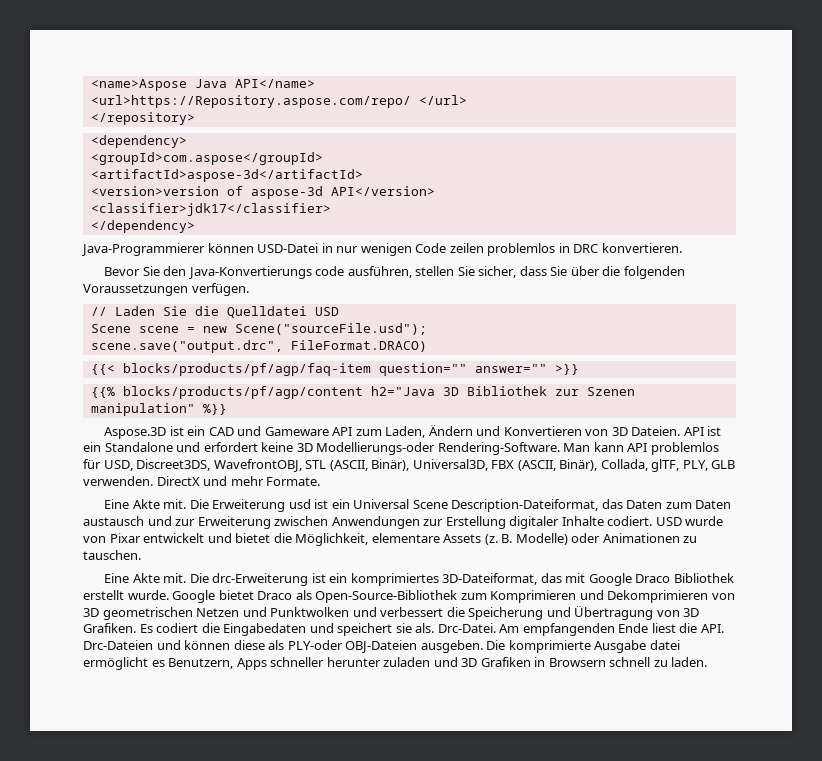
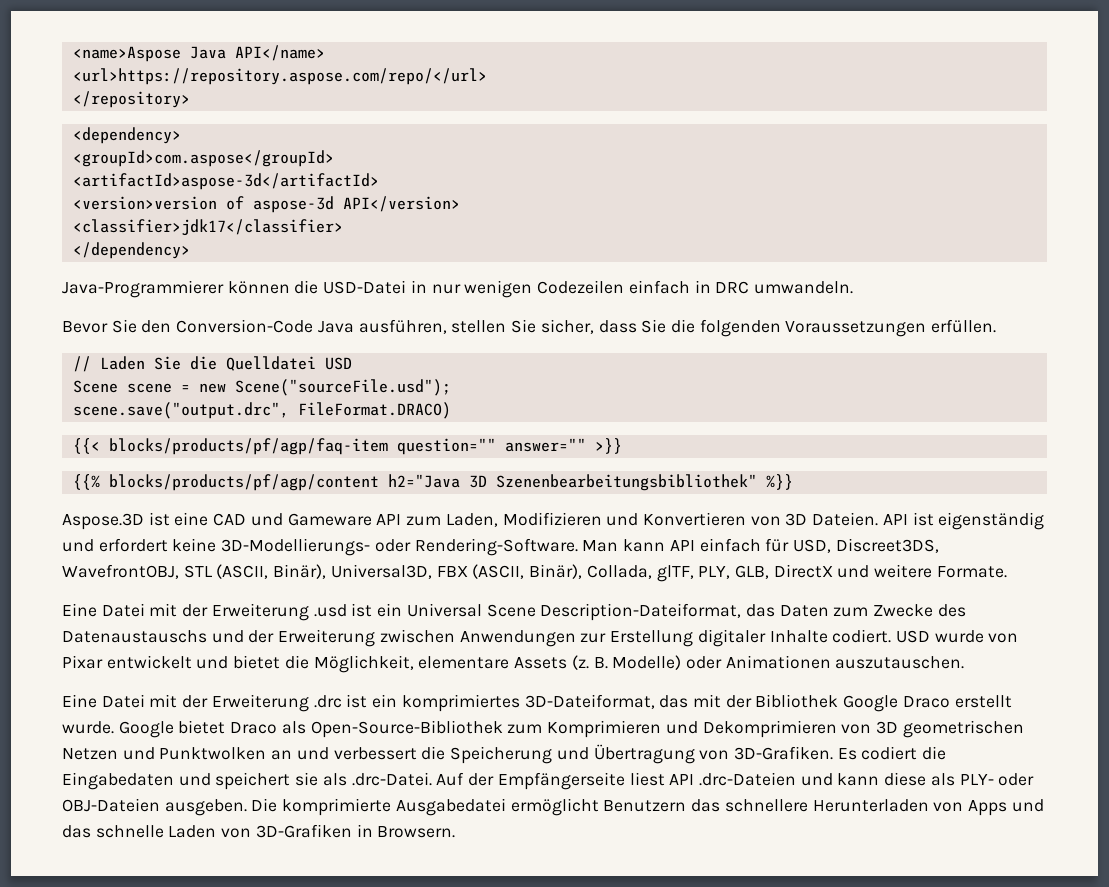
- <url>https://Repository.aspose.com/repo/ </url>
+ <url>https://repository.aspose.com/repo/</url>
- Java-Programmierer können USD-Datei in nur wenigen Code zeilen problemlos in DRC konvertieren.
+ Java-Programmierer können die USD-Datei in nur wenigen Codezeilen einfach in DRC umwandeln.
- Bevor Sie den Java-Konvertierungs code ausführen, stellen Sie sicher, dass Sie über die folgenden Voraussetzungen verfügen.
+ Bevor Sie den Conversion-Code Java ausführen, stellen Sie sicher, dass Sie die folgenden Voraussetzungen erfüllen.
- {{% blocks/products/pf/agp/content h2="Java 3D Bibliothek zur Szenen manipulation" %}}
+ {{% blocks/products/pf/agp/content h2="Java 3D Szenenbearbeitungsbibliothek" %}}
- Aspose.3D ist ein CAD und Gameware API zum Laden, Ändern und Konvertieren von 3D Dateien.
+ Aspose.3D ist eine CAD und Gameware API zum Laden, Modifizieren und Konvertieren von 3D Dateien.
- API ist ein Standalone und erfordert keine 3D Modellierungs-oder Rendering-Software.
+ API ist eigenständig und erfordert keine 3D-Modellierungs- oder Rendering-Software.
- Man kann API problemlos für USD, Discreet3DS, WavefrontOBJ, STL (ASCII, Binär), Universal3D, FBX (ASCII, Binär), Collada, glTF, PLY, GLB verwenden. DirectX und mehr Formate.
+ Man kann API einfach für USD, Discreet3DS, WavefrontOBJ, STL (ASCII, Binär), Universal3D, FBX (ASCII, Binär), Collada, glTF, PLY, GLB, DirectX und weitere Formate.
- Eine Akte mit. Die Erweiterung usd ist ein Universal Scene Description-Dateiformat, das Daten zum Daten austausch und zur Erweiterung zwischen Anwendungen zur Erstellung digitaler Inhalte codiert.
+ Eine Datei mit der Erweiterung .usd ist ein Universal Scene Description-Dateiformat, das Daten zum Zwecke des Datenaustauschs und der Erweiterung zwischen Anwendungen zur Erstellung digitaler Inhalte codiert.
- B. Modelle) oder Animationen zu tauschen.
- Eine Akte mit. Die drc-Erweiterung ist ein komprimiertes 3D-Dateiformat, das mit Google Draco Bibliothek erstellt wurde.
+ B. Modelle) oder Animationen auszutauschen.
+ Eine Datei mit der Erweiterung .drc ist ein komprimiertes 3D-Dateiformat, das mit der Bibliothek Google Draco erstellt wurde.
- Google bietet Draco als Open-Source-Bibliothek zum Komprimieren und Dekomprimieren von 3D geometrischen Netzen und Punktwolken und verbessert die Speicherung und Übertragung von 3D Grafiken.
+ Google bietet Draco als Open-Source-Bibliothek zum Komprimieren und Dekomprimieren von 3D geometrischen Netzen und Punktwolken an und verbessert die Speicherung und Übertragung von 3D-Grafiken.
- Es codiert die Eingabedaten und speichert sie als. Drc-Datei. Am empfangenden Ende liest die API. Drc-Dateien und können diese als PLY-oder OBJ-Dateien ausgeben. Die komprimierte Ausgabe datei ermöglicht es Benutzern, Apps schneller herunter zuladen und 3D Grafiken in Browsern schnell zu laden.
+ Es codiert die Eingabedaten und speichert sie als .drc-Datei. Auf der Empfängerseite liest API .drc-Dateien und kann diese als PLY- oder OBJ-Dateien ausgeben. Die komprimierte Ausgabedatei ermöglicht Benutzern das schnellere Herunterladen von Apps und das schnelle Laden von 3D-Grafiken in Browsern.

